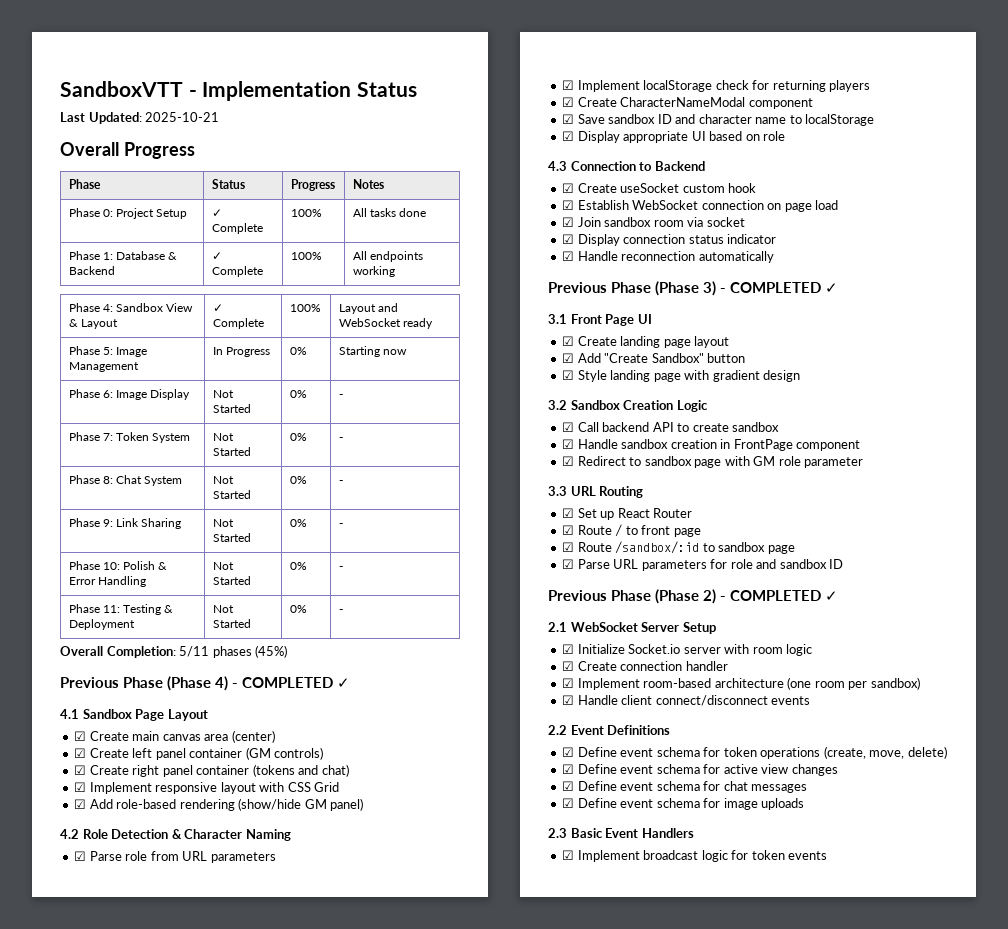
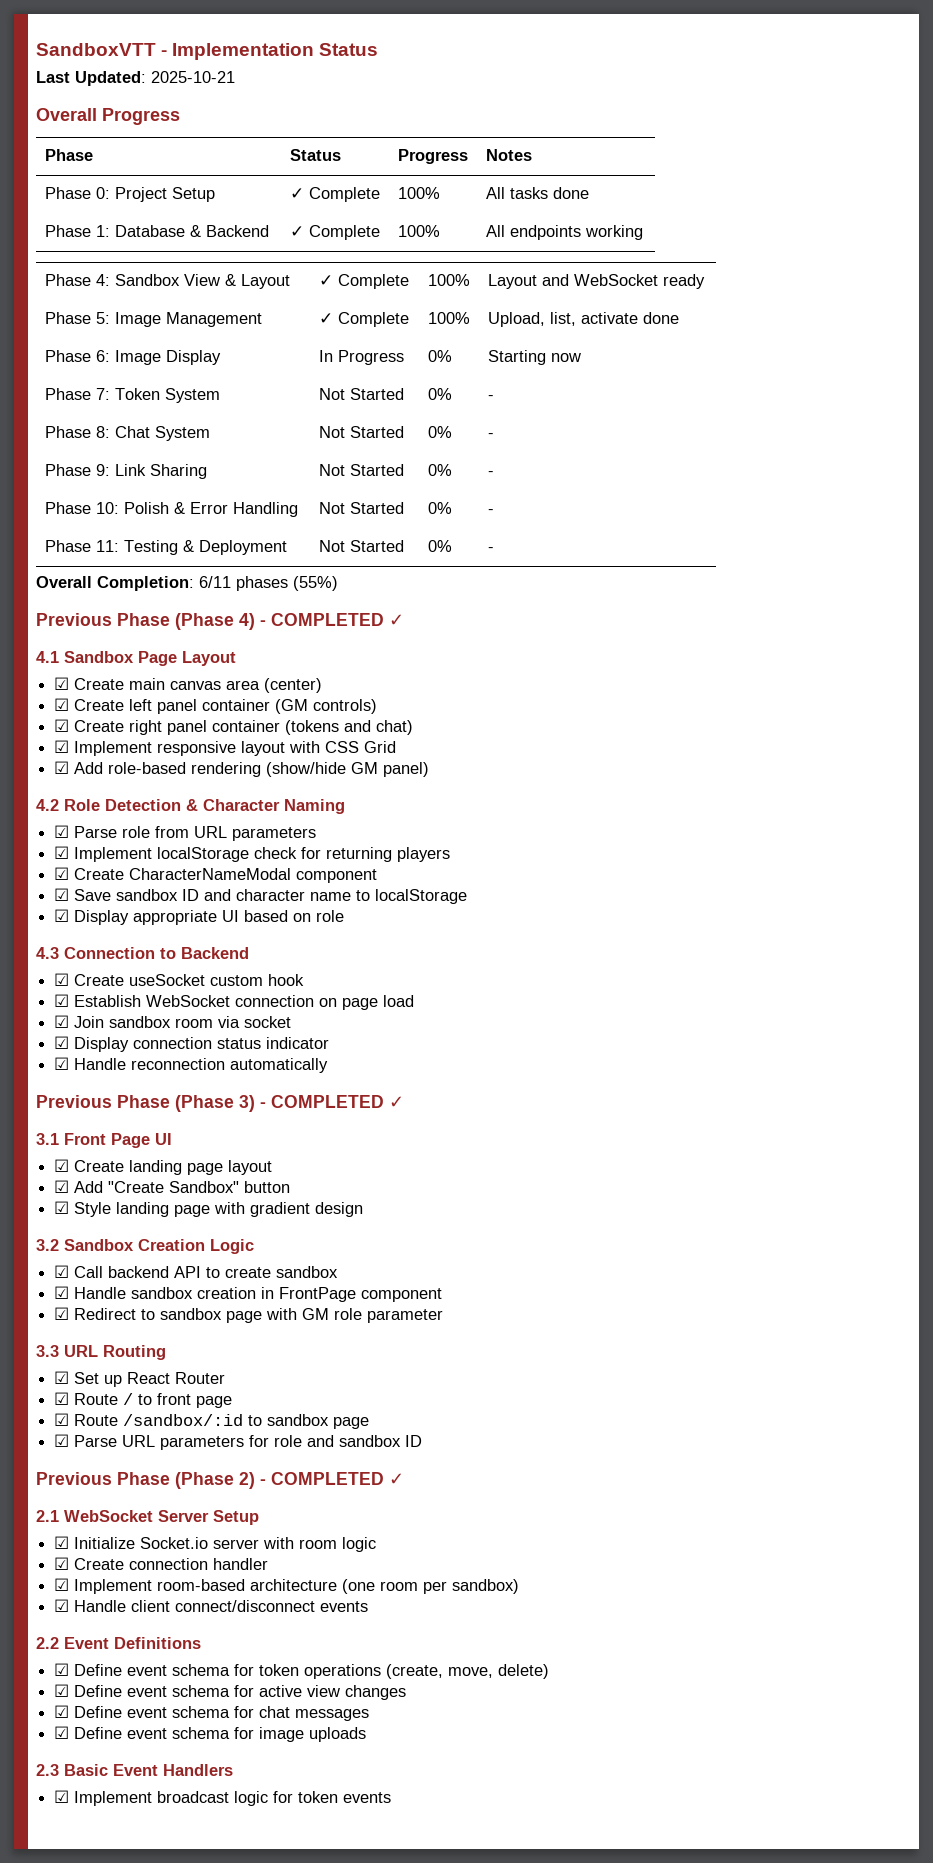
- Phase 5: Image Management | In Progress | 0% | Starting now
+ Phase 5: Image Management | ✓ Complete | 100% | Upload, list, activate done
+ Phase 6: Image Display | In Progress | 0% | Starting now
- Phase 6: Image Display | Not Started | 0% | -
- Overall Completion: 5/11 phases (45%)
+ Overall Completion: 6/11 phases (55%)

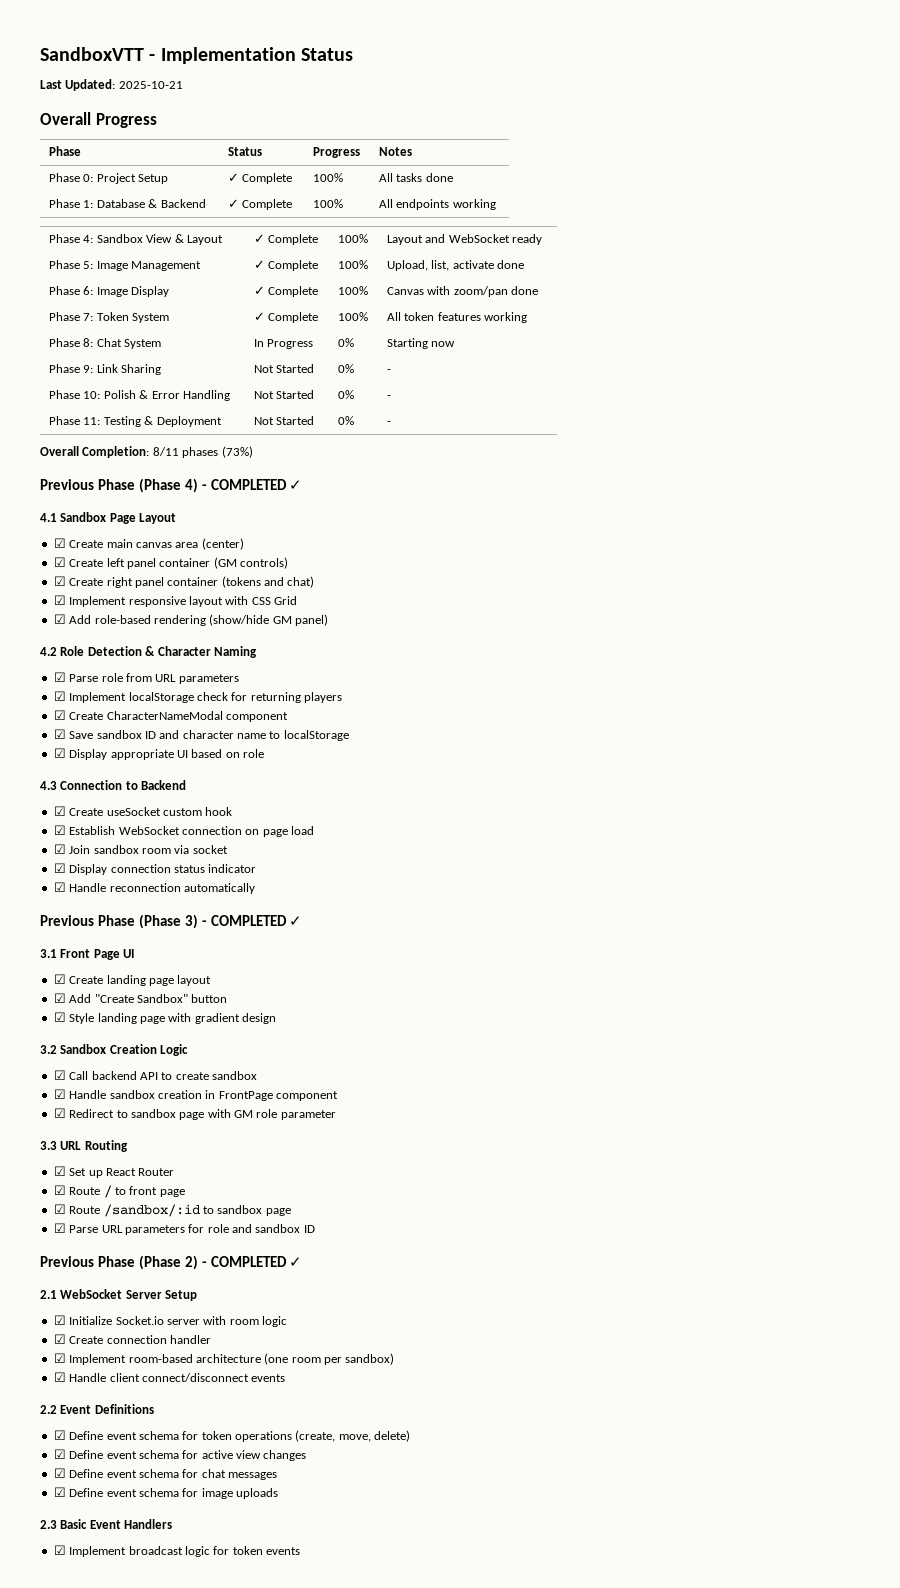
- Phase 6: Image Display | In Progress | 0% | Starting now
+ Phase 6: Image Display | ✓ Complete | 100% | Canvas with zoom/pan done
+ Phase 7: Token System | ✓ Complete | 100% | All token features working
+ Phase 8: Chat System | In Progress | 0% | Starting now
- Phase 7: Token System | Not Started | 0% | -
- Phase 8: Chat System | Not Started | 0% | -
- Overall Completion: 6/11 phases (55%)
+ Overall Completion: 8/11 phases (73%)

